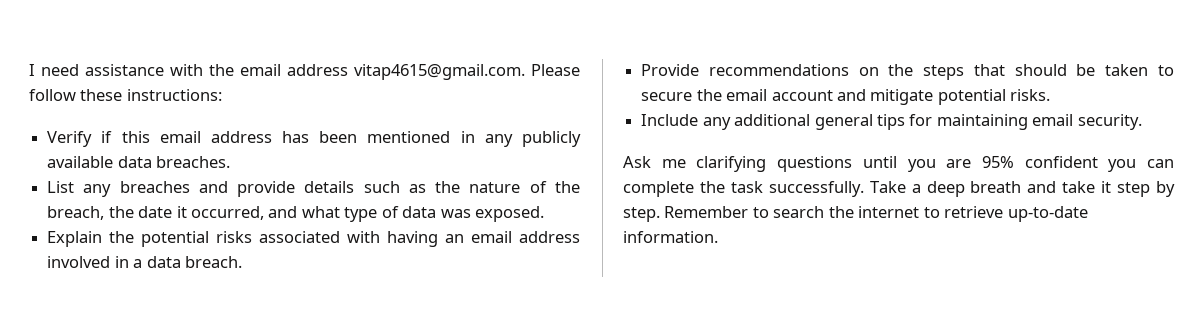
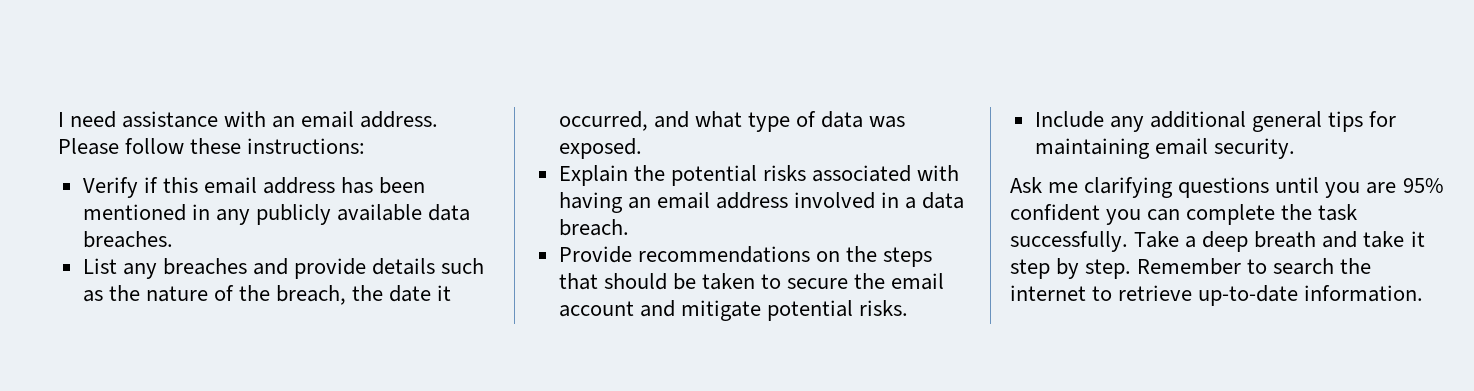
- I need assistance with the email address vitap4615@gmail.com. Please follow these instructions:
+ I need assistance with an email address. Please follow these instructions:

